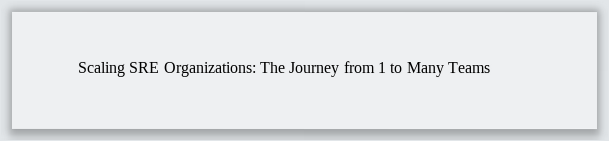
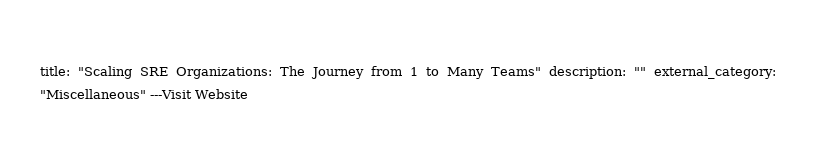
- Scaling SRE Organizations: The Journey from 1 to Many Teams
+ title: "Scaling SRE Organizations: The Journey from 1 to Many Teams" description: "" external_category: "Miscellaneous" ---Visit Website

